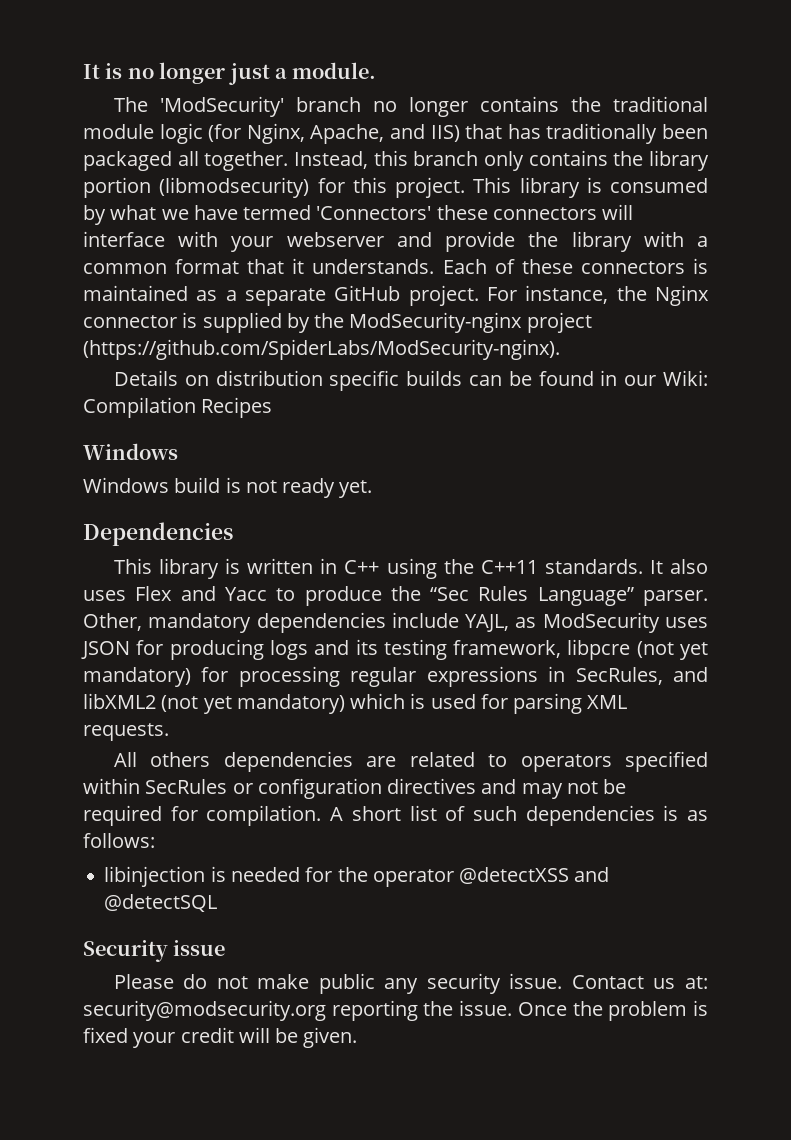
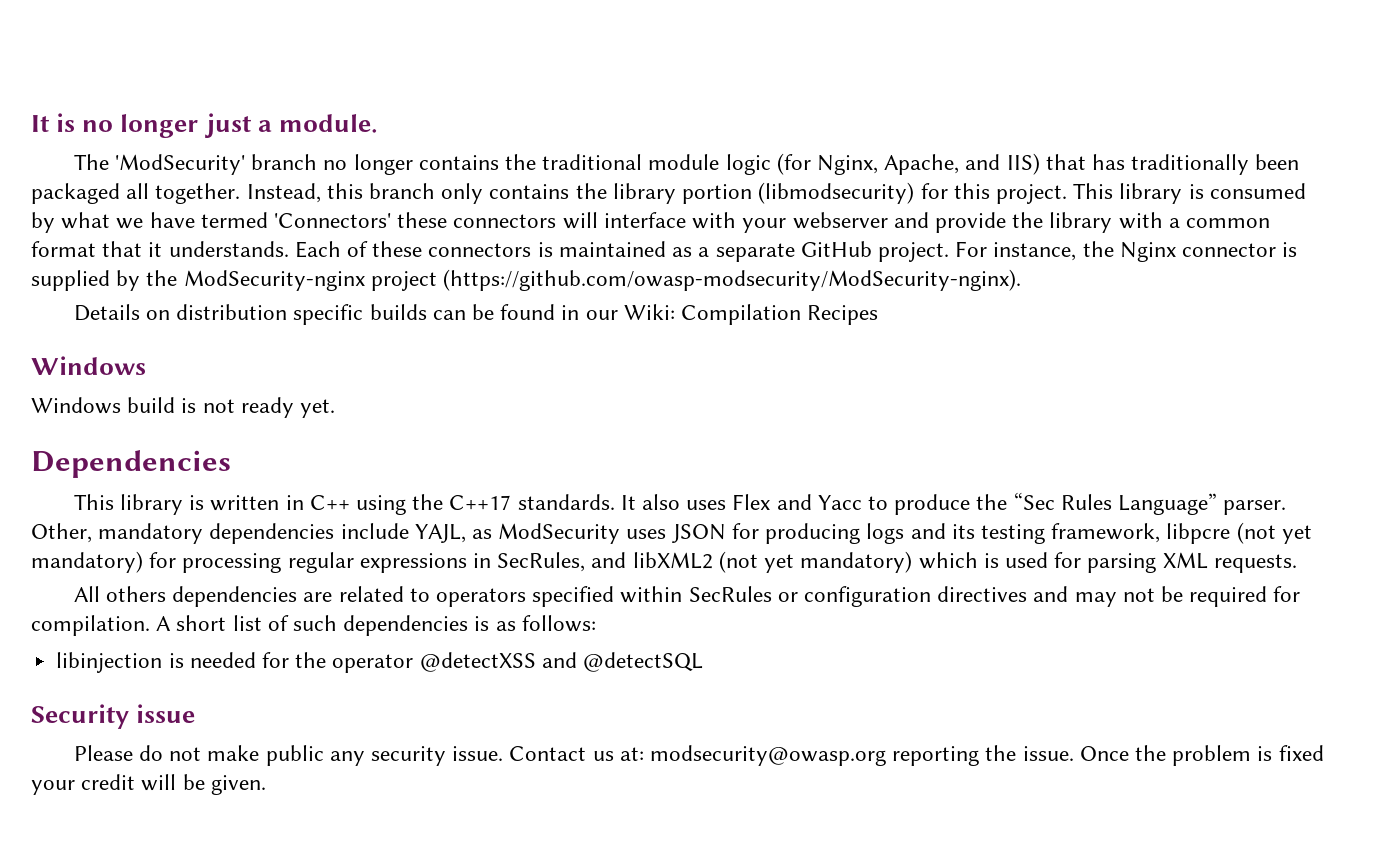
- For instance, the Nginx connector is supplied by the ModSecurity-nginx project (https://github.com/SpiderLabs/ModSecurity-nginx).
+ For instance, the Nginx connector is supplied by the ModSecurity-nginx project (https://github.com/owasp-modsecurity/ModSecurity-nginx).
- This library is written in C++ using the C++11 standards.
+ This library is written in C++ using the C++17 standards.
- Contact us at: security@modsecurity.org reporting the issue.
+ Contact us at: modsecurity@owasp.org reporting the issue.

